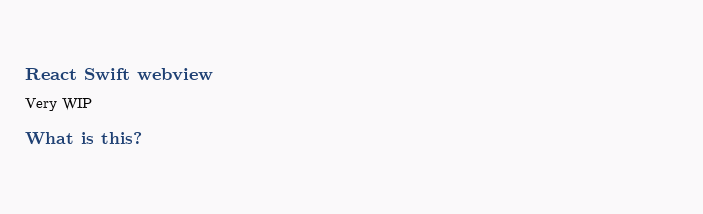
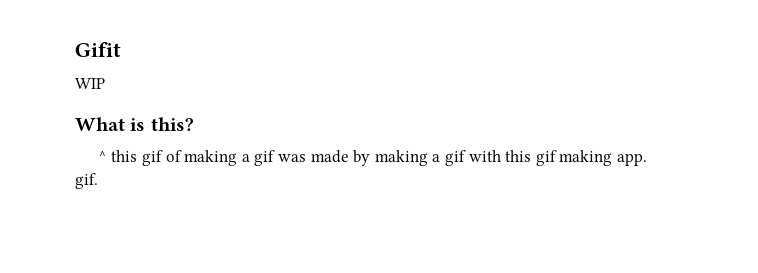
- React Swift webview
- Very WIP
+ Gifit
+ WIP
+ ^ this gif of making a gif was made by making a gif with this gif making app. gif.

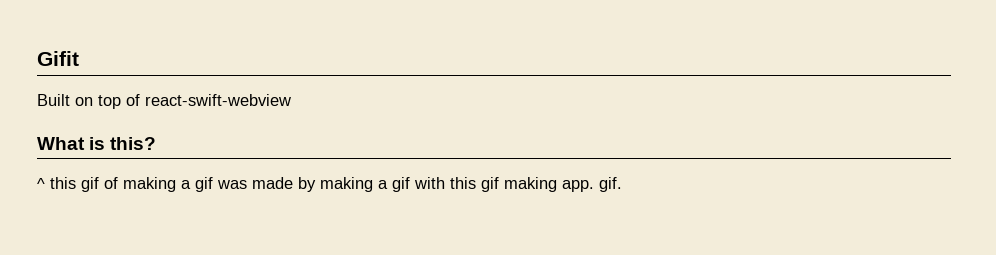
- WIP
+ Built on top of react-swift-webview

